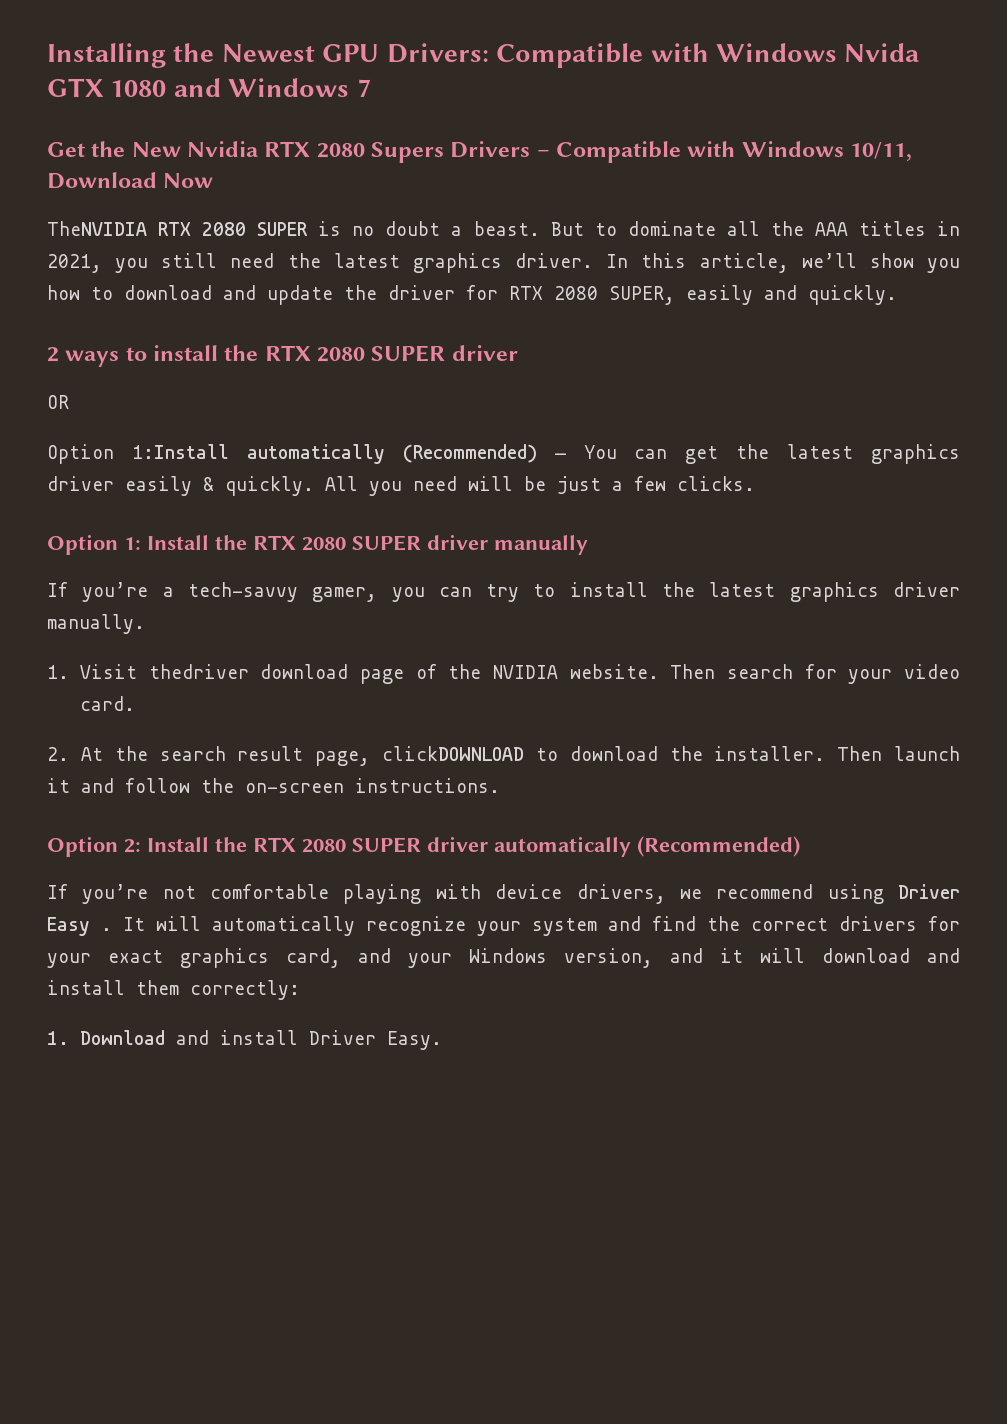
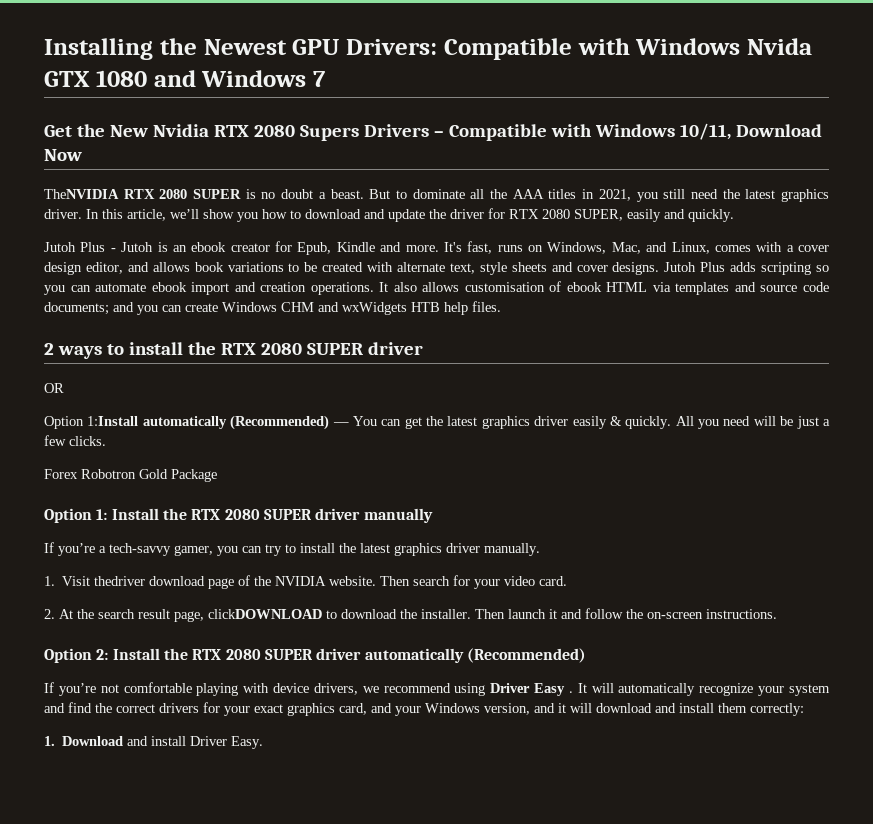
+ Jutoh Plus - Jutoh is an ebook creator for Epub, Kindle and more. It's fast, runs on Windows, Mac, and Linux, comes with a cover design editor, and allows book variations to be created with alternate text, style sheets and cover designs. Jutoh Plus adds scripting so you can automate ebook import and creation operations. It also allows customisation of ebook HTML via templates and source code documents; and you can create Windows CHM and wxWidgets HTB help files.
+ Forex Robotron Gold Package

